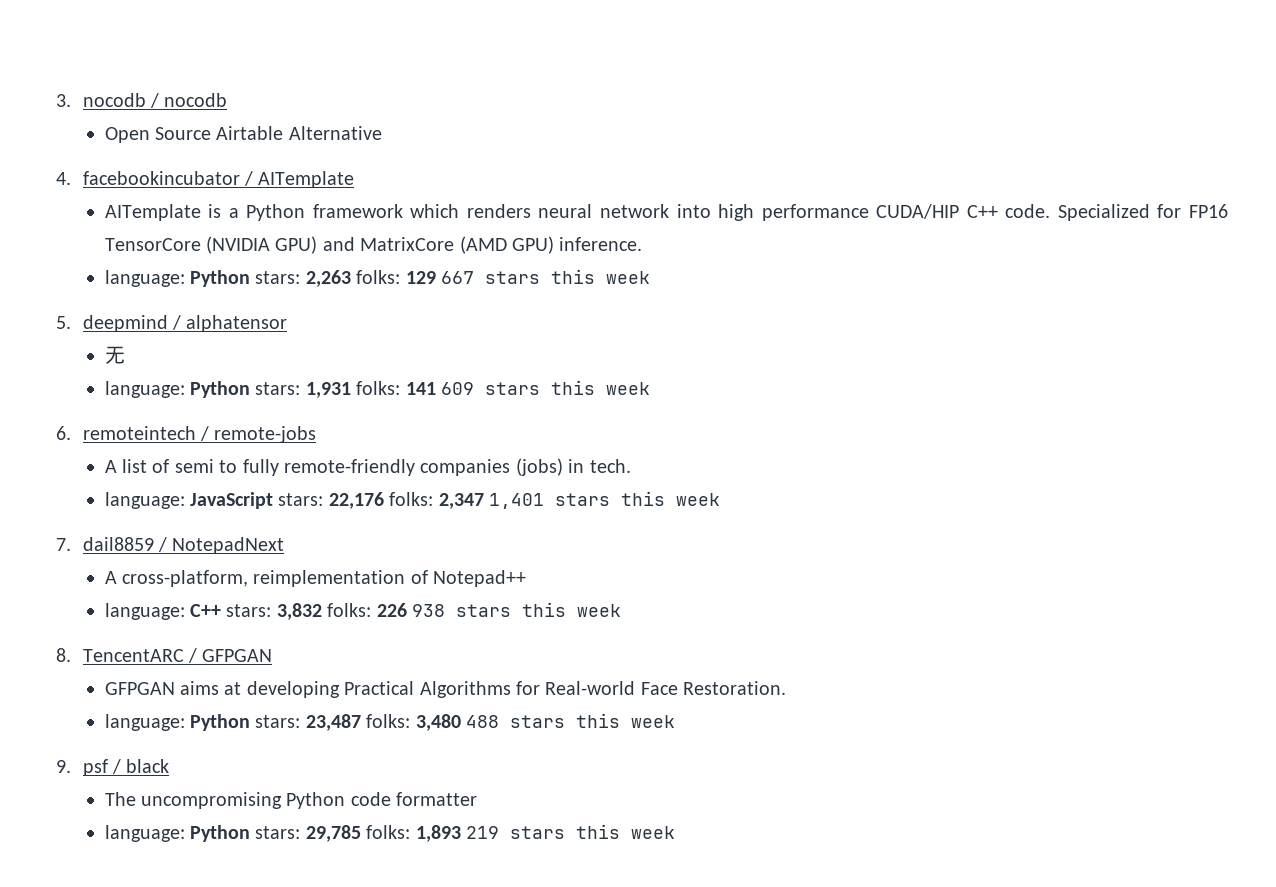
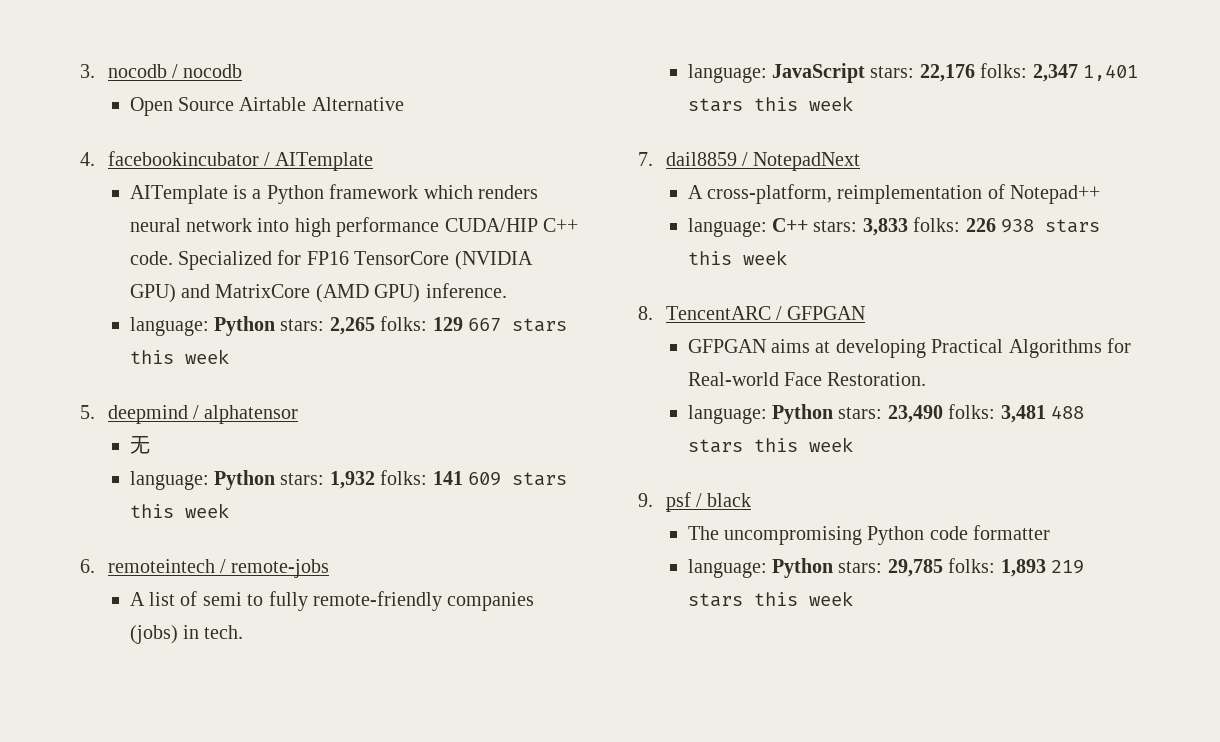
- language: Python stars: 2,263 folks: 129 667 stars this week
+ language: Python stars: 2,265 folks: 129 667 stars this week
- language: Python stars: 1,931 folks: 141 609 stars this week
+ language: Python stars: 1,932 folks: 141 609 stars this week
- language: C++ stars: 3,832 folks: 226 938 stars this week
+ language: C++ stars: 3,833 folks: 226 938 stars this week
- language: Python stars: 23,487 folks: 3,480 488 stars this week
+ language: Python stars: 23,490 folks: 3,481 488 stars this week

